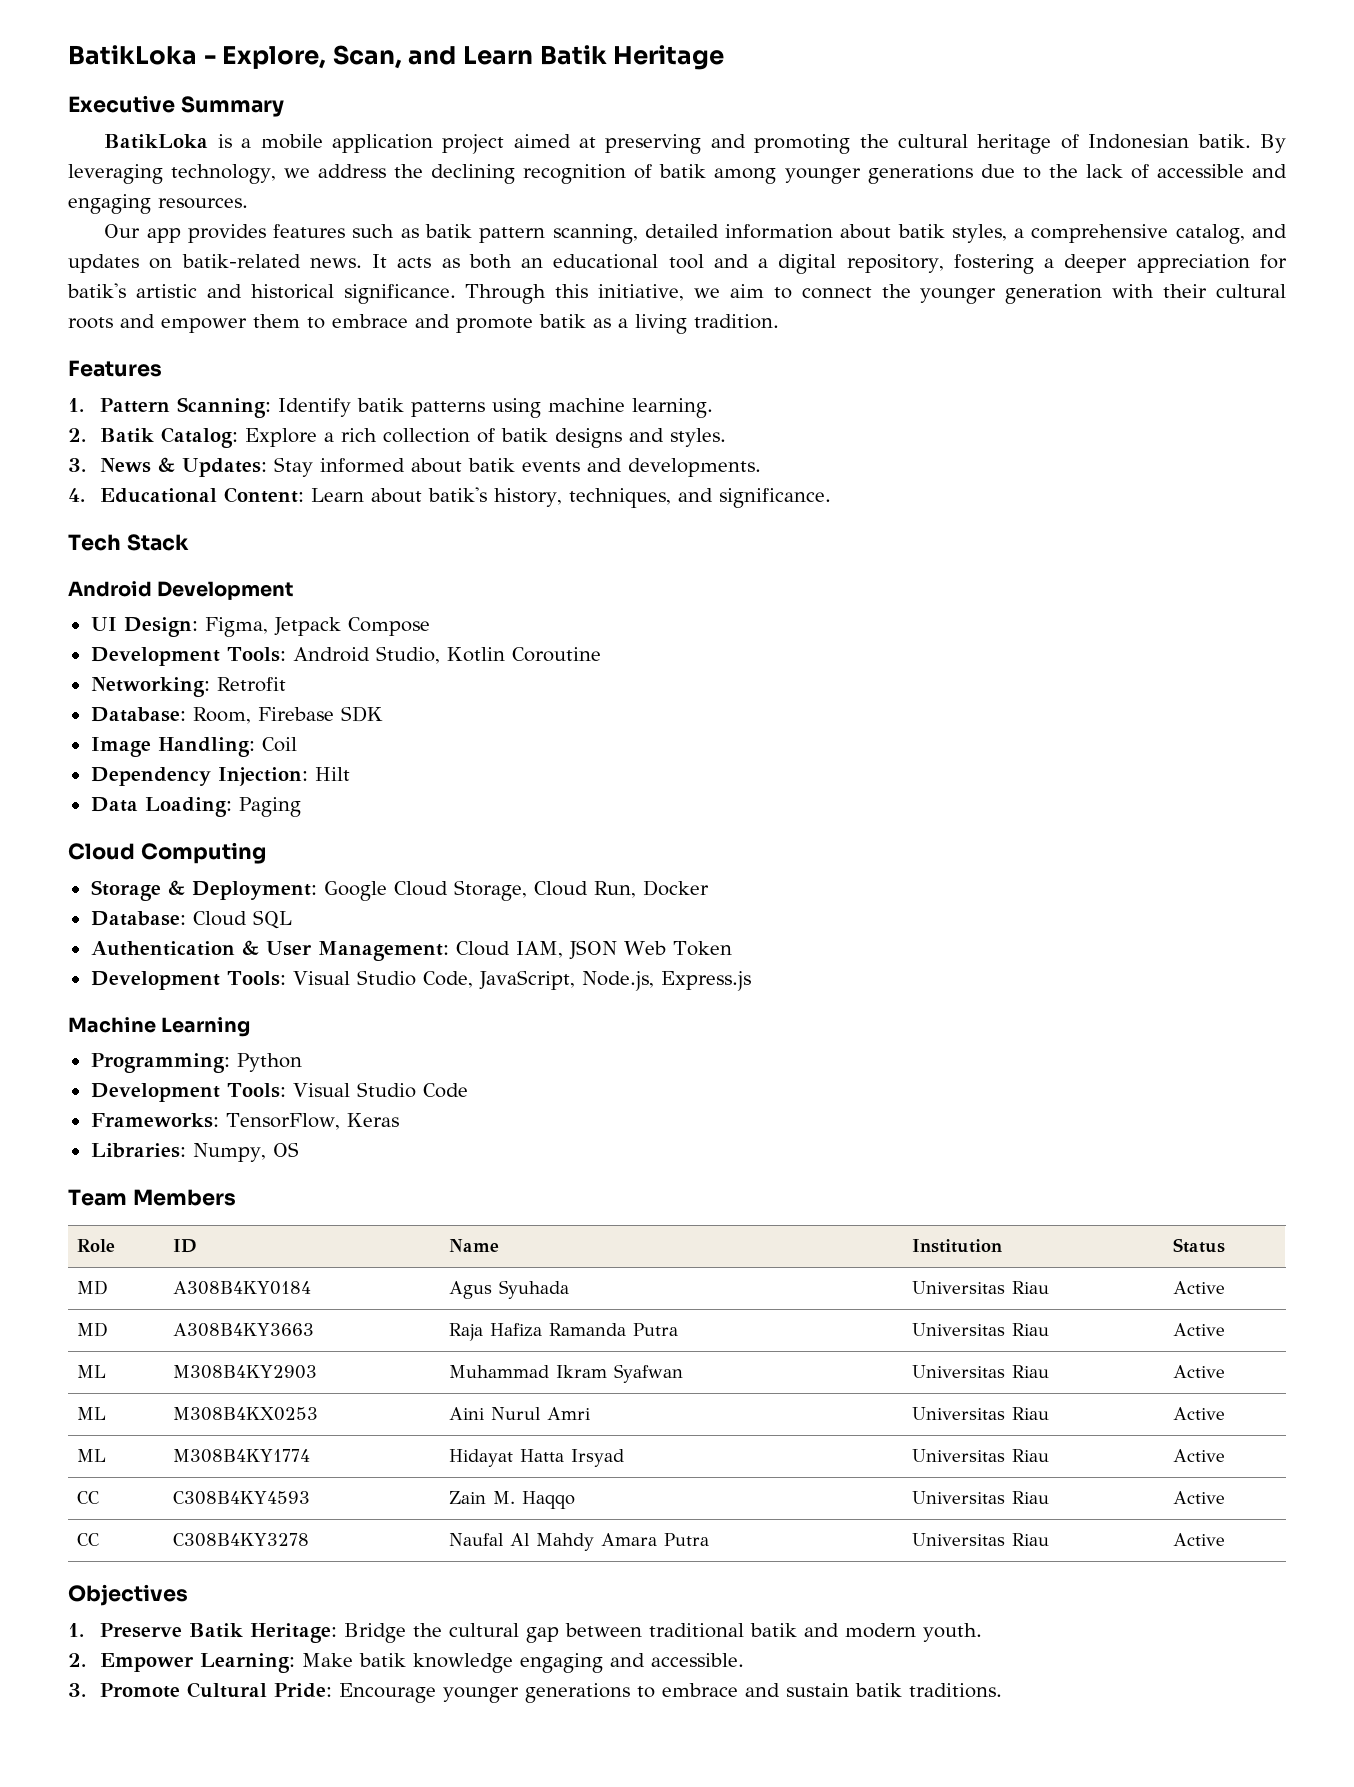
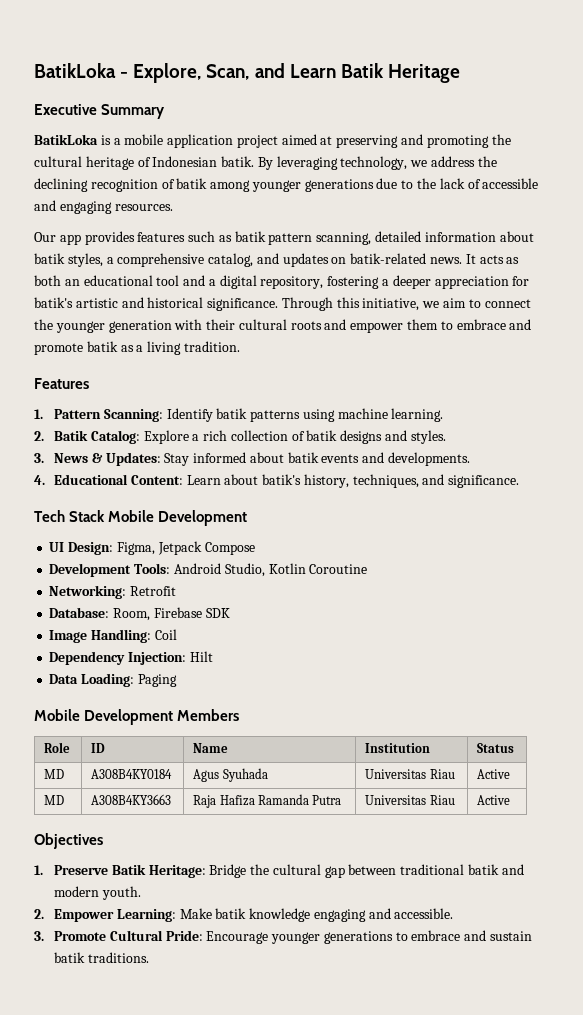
- Tech Stack
- Android Development
+ Tech Stack Mobile Development
- Cloud Computing
- Storage & Deployment: Google Cloud Storage, Cloud Run, Docker
- Database: Cloud SQL
- Authentication & User Management: Cloud IAM, JSON Web Token
- Development Tools: Visual Studio Code, JavaScript, Node.js, Express.js
- Machine Learning
- Programming: Python
- Development Tools: Visual Studio Code
- Frameworks: TensorFlow, Keras
- Libraries: Numpy, OS
- Team Members
+ Mobile Development Members
- ML | M308B4KY2903 | Muhammad Ikram Syafwan | Universitas Riau | Active
- ML | M308B4KX0253 | Aini Nurul Amri | Universitas Riau | Active
- ML | M308B4KY1774 | Hidayat Hatta Irsyad | Universitas Riau | Active
- CC | C308B4KY4593 | Zain M. Haqqo | Universitas Riau | Active
- CC | C308B4KY3278 | Naufal Al Mahdy Amara Putra | Universitas Riau | Active

